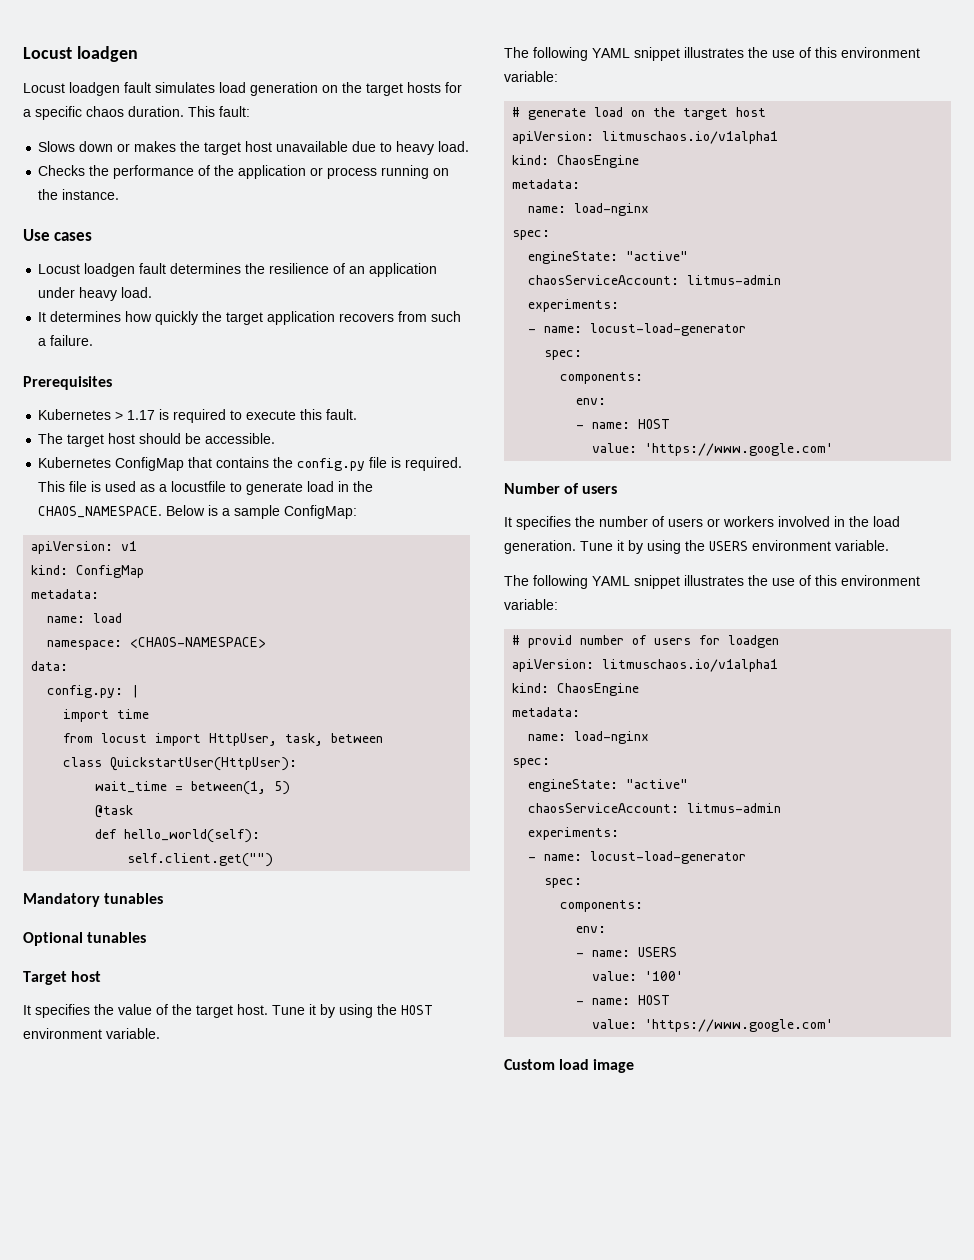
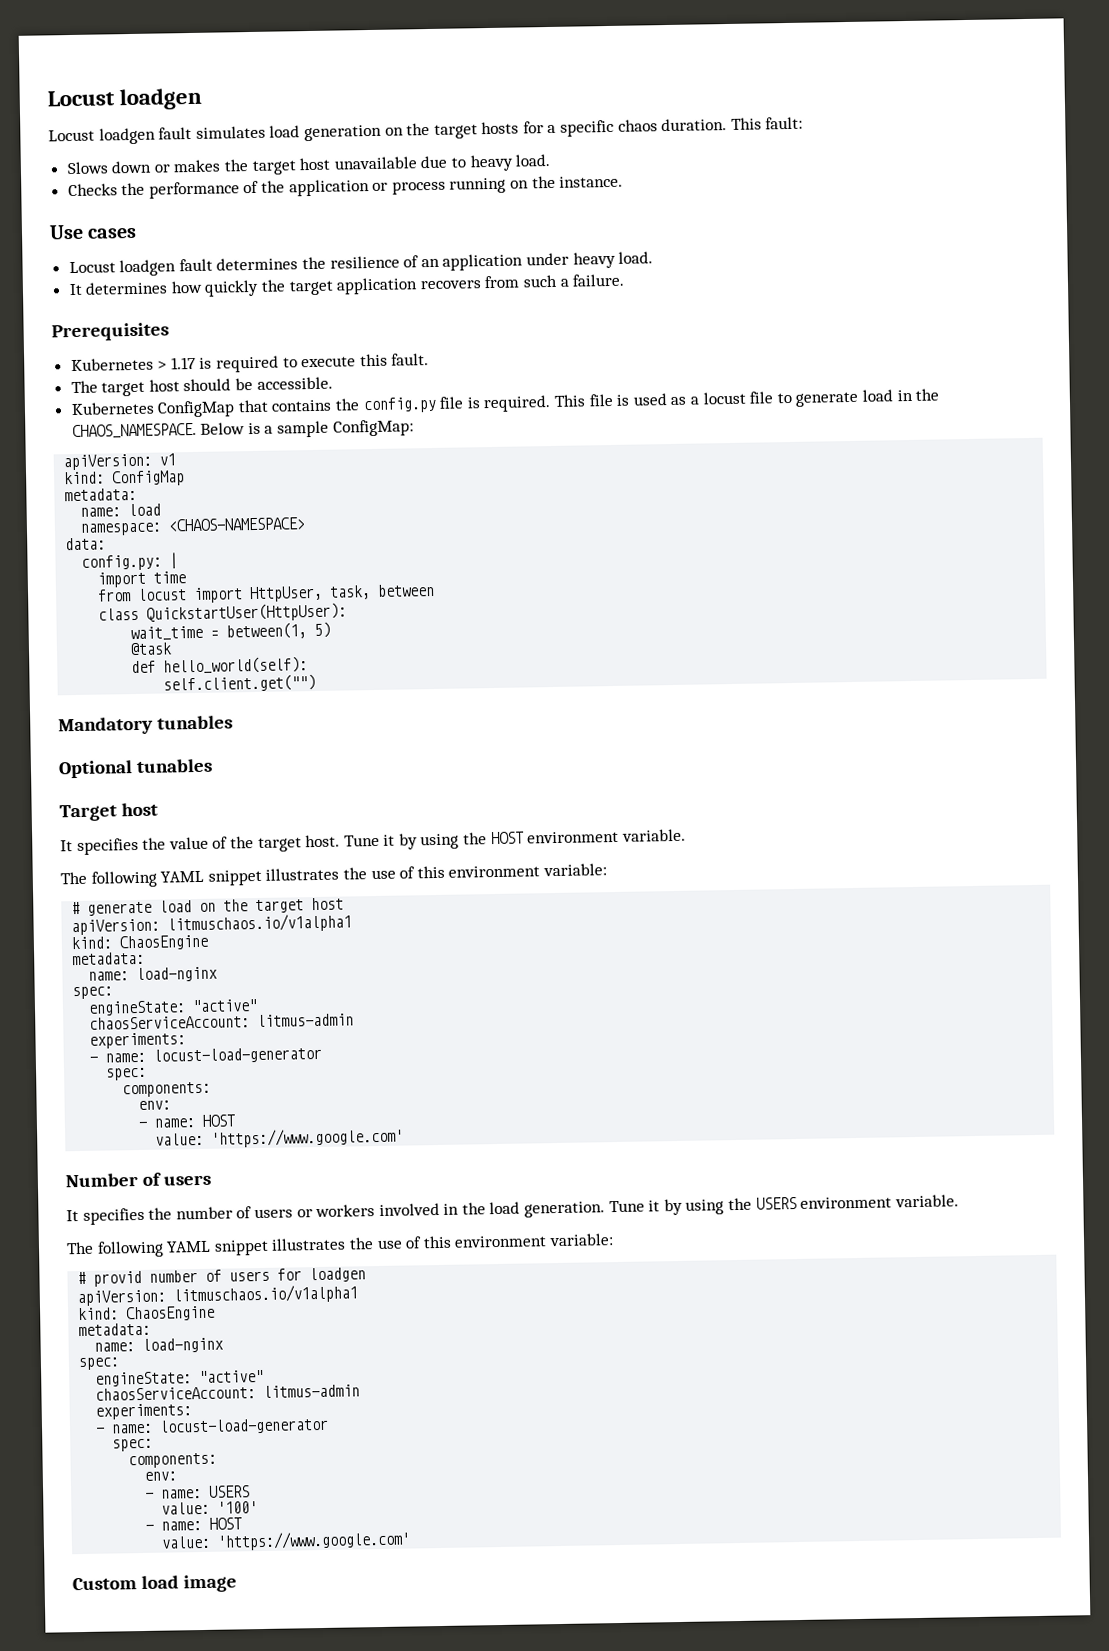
- This file is used as a locustfile to generate load in the CHAOS_NAMESPACE.
+ This file is used as a locust file to generate load in the CHAOS_NAMESPACE.

